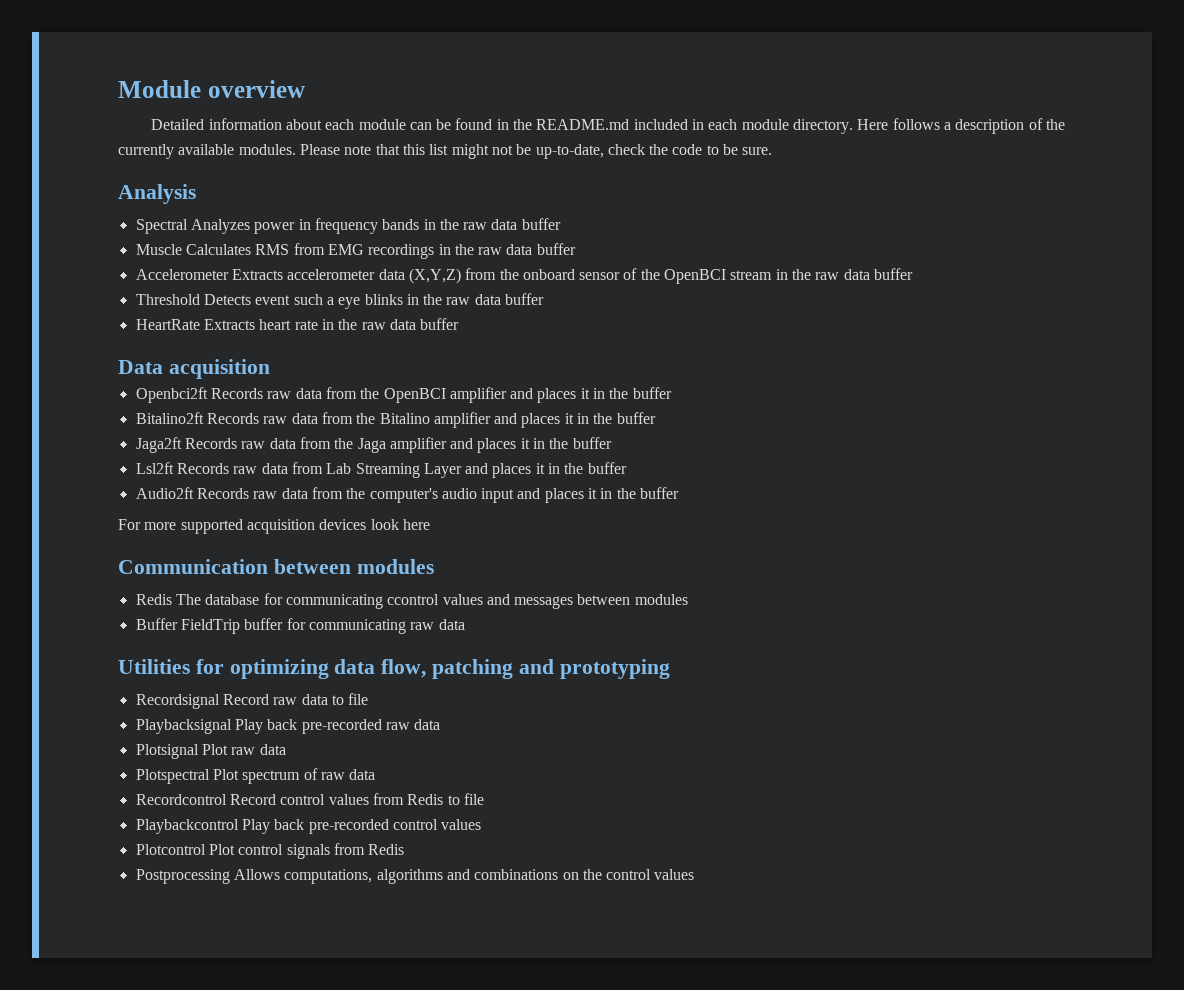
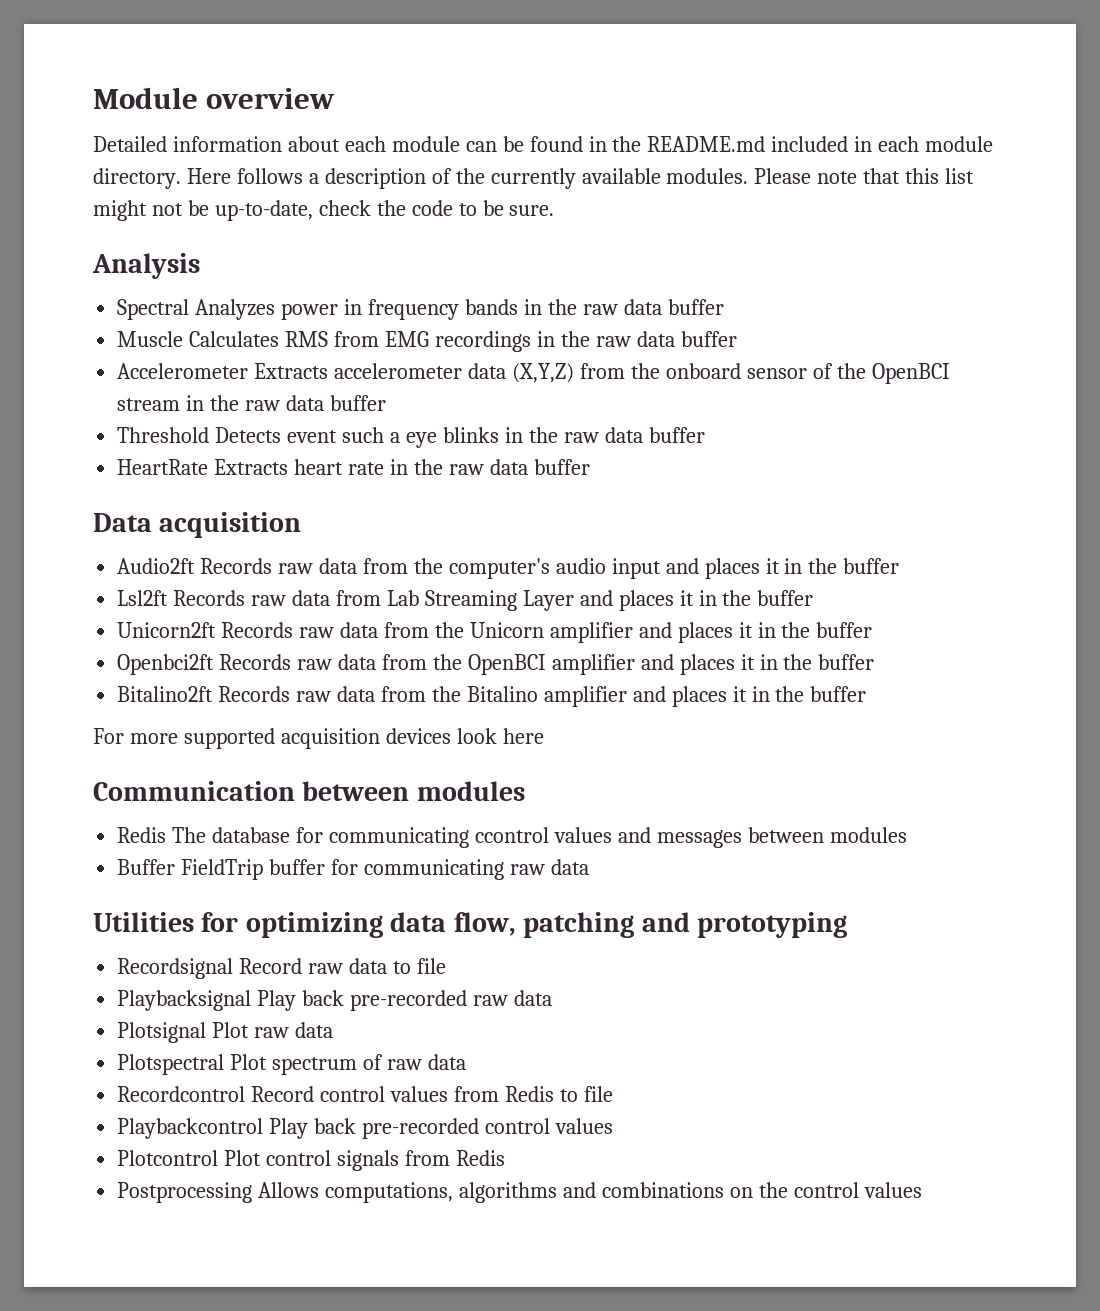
+ Audio2ft Records raw data from the computer's audio input and places it in the buffer
+ Lsl2ft Records raw data from Lab Streaming Layer and places it in the buffer
+ Unicorn2ft Records raw data from the Unicorn amplifier and places it in the buffer
- Jaga2ft Records raw data from the Jaga amplifier and places it in the buffer
- Lsl2ft Records raw data from Lab Streaming Layer and places it in the buffer
- Audio2ft Records raw data from the computer's audio input and places it in the buffer

